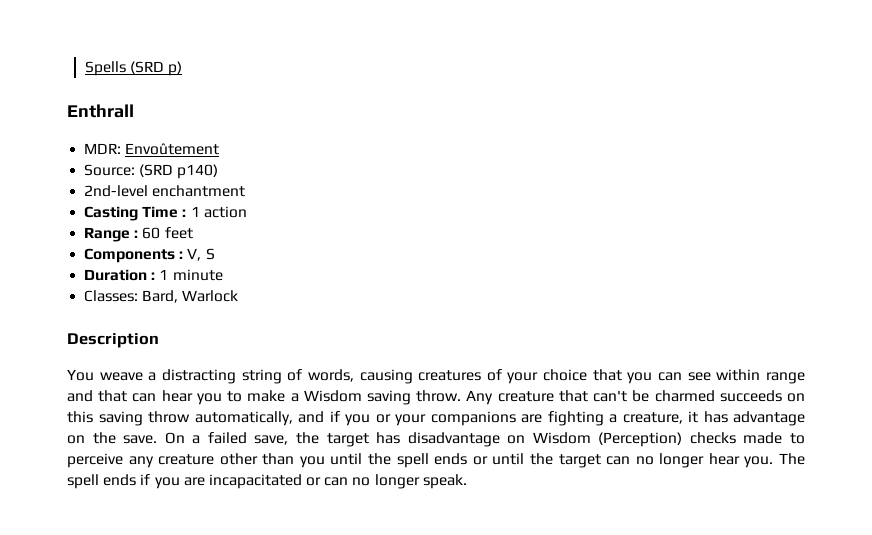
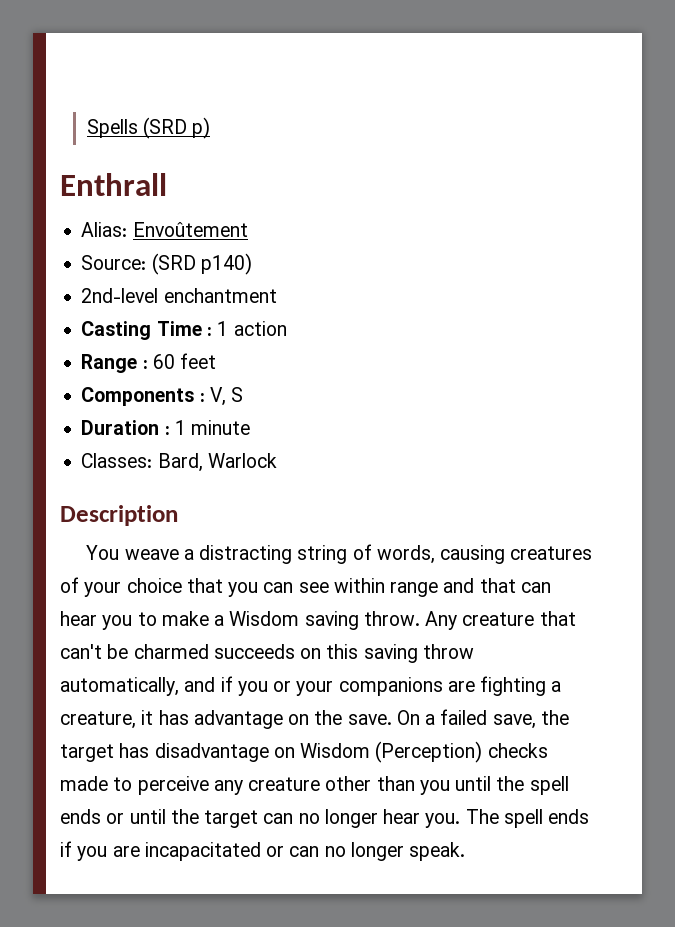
- MDR: Envoûtement
+ Alias: Envoûtement

